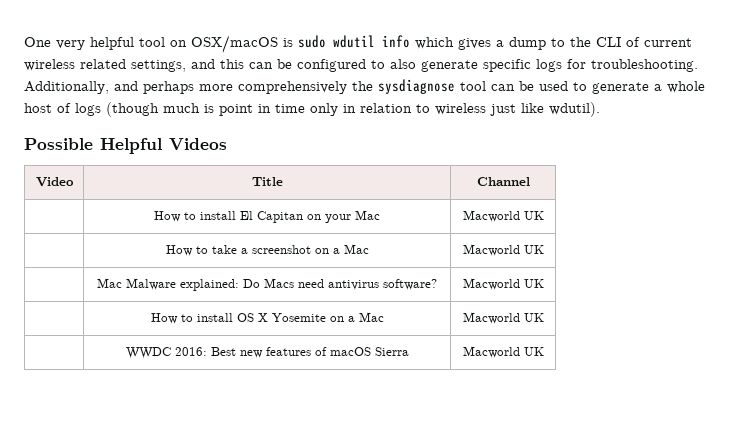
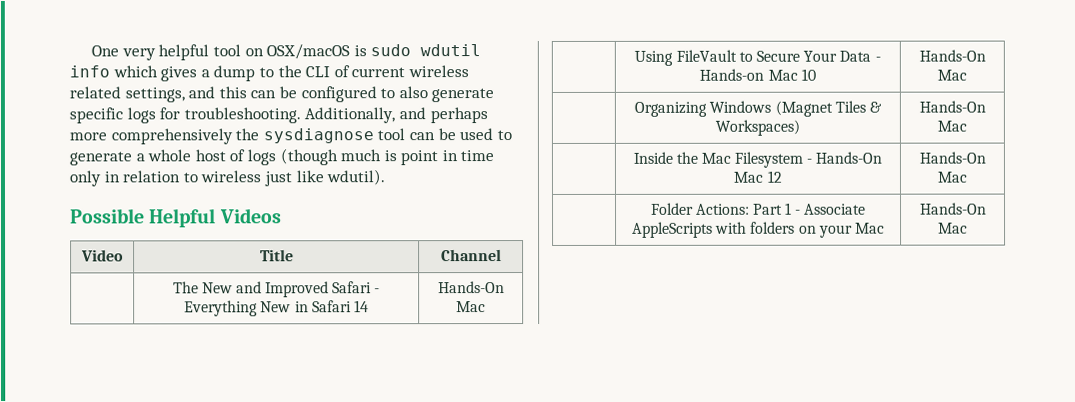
- | How to install El Capitan on your Mac | Macworld UK
- | How to take a screenshot on a Mac | Macworld UK
- | Mac Malware explained: Do Macs need antivirus software? | Macworld UK
- | How to install OS X Yosemite on a Mac | Macworld UK
- | WWDC 2016: Best new features of macOS Sierra | Macworld UK
+ | The New and Improved Safari - Everything New in Safari 14 | Hands-On Mac
+ | Using FileVault to Secure Your Data - Hands-on Mac 10 | Hands-On Mac
+ | Organizing Windows (Magnet Tiles & Workspaces) | Hands-On Mac
+ | Inside the Mac Filesystem - Hands-On Mac 12 | Hands-On Mac
+ | Folder Actions: Part 1 - Associate AppleScripts with folders on your Mac | Hands-On Mac

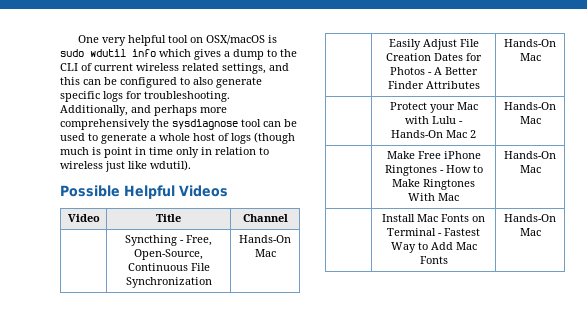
- | The New and Improved Safari - Everything New in Safari 14 | Hands-On Mac
- | Using FileVault to Secure Your Data - Hands-on Mac 10 | Hands-On Mac
- | Organizing Windows (Magnet Tiles & Workspaces) | Hands-On Mac
- | Inside the Mac Filesystem - Hands-On Mac 12 | Hands-On Mac
- | Folder Actions: Part 1 - Associate AppleScripts with folders on your Mac | Hands-On Mac
+ | Syncthing - Free, Open-Source, Continuous File Synchronization | Hands-On Mac
+ | Easily Adjust File Creation Dates for Photos - A Better Finder Attributes | Hands-On Mac
+ | Protect your Mac with Lulu - Hands-On Mac 2 | Hands-On Mac
+ | Make Free iPhone Ringtones - How to Make Ringtones With Mac | Hands-On Mac
+ | Install Mac Fonts on Terminal - Fastest Way to Add Mac Fonts | Hands-On Mac

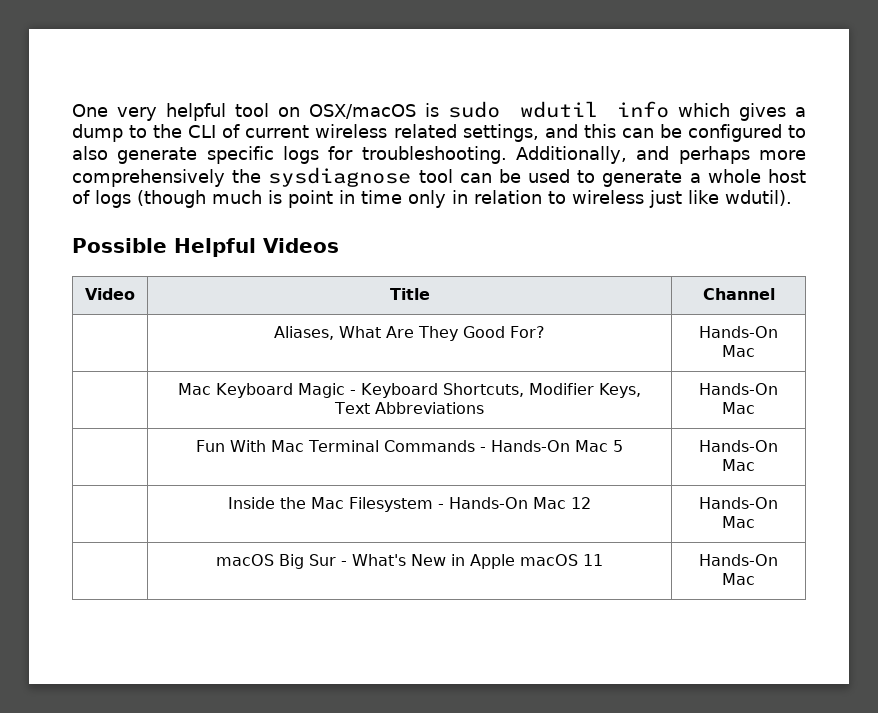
- | Syncthing - Free, Open-Source, Continuous File Synchronization | Hands-On Mac
- | Easily Adjust File Creation Dates for Photos - A Better Finder Attributes | Hands-On Mac
- | Protect your Mac with Lulu - Hands-On Mac 2 | Hands-On Mac
- | Make Free iPhone Ringtones - How to Make Ringtones With Mac | Hands-On Mac
- | Install Mac Fonts on Terminal - Fastest Way to Add Mac Fonts | Hands-On Mac
+ | Aliases, What Are They Good For? | Hands-On Mac
+ | Mac Keyboard Magic - Keyboard Shortcuts, Modifier Keys, Text Abbreviations | Hands-On Mac
+ | Fun With Mac Terminal Commands - Hands-On Mac 5 | Hands-On Mac
+ | Inside the Mac Filesystem - Hands-On Mac 12 | Hands-On Mac
+ | macOS Big Sur - What's New in Apple macOS 11 | Hands-On Mac

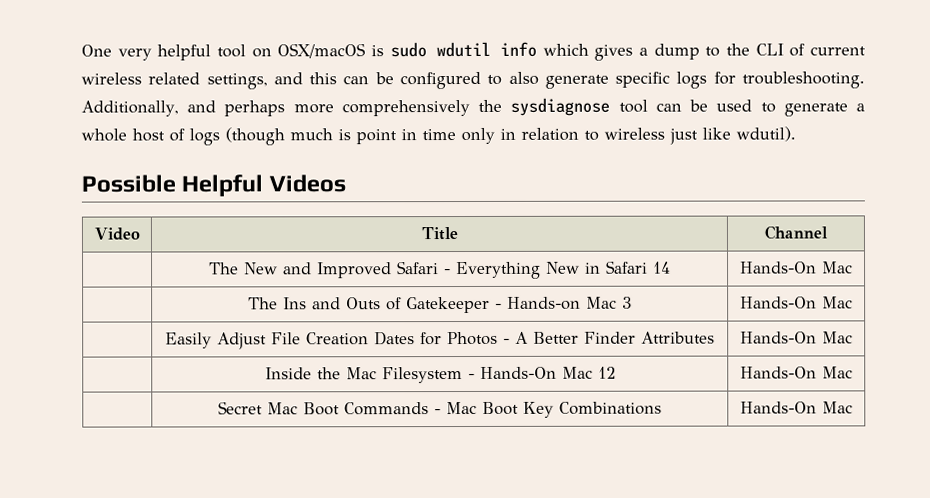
- | Aliases, What Are They Good For? | Hands-On Mac
- | Mac Keyboard Magic - Keyboard Shortcuts, Modifier Keys, Text Abbreviations | Hands-On Mac
- | Fun With Mac Terminal Commands - Hands-On Mac 5 | Hands-On Mac
+ | The New and Improved Safari - Everything New in Safari 14 | Hands-On Mac
+ | The Ins and Outs of Gatekeeper - Hands-on Mac 3 | Hands-On Mac
+ | Easily Adjust File Creation Dates for Photos - A Better Finder Attributes | Hands-On Mac
- | macOS Big Sur - What's New in Apple macOS 11 | Hands-On Mac
+ | Secret Mac Boot Commands - Mac Boot Key Combinations | Hands-On Mac

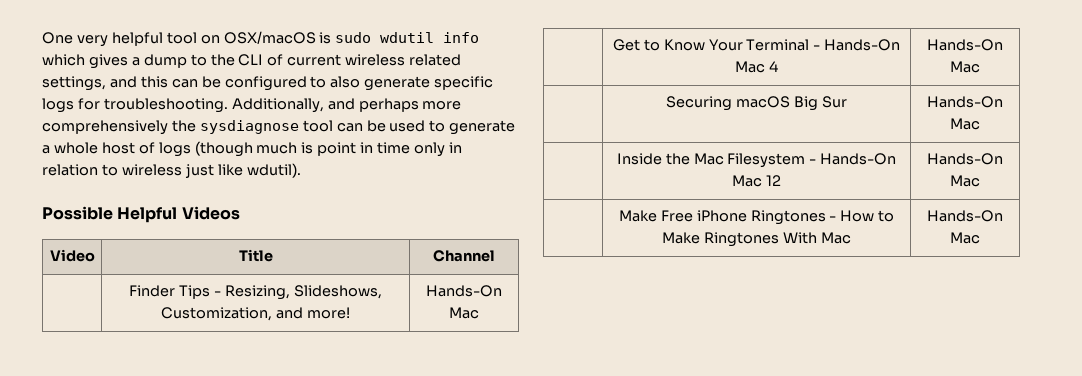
- | The New and Improved Safari - Everything New in Safari 14 | Hands-On Mac
- | The Ins and Outs of Gatekeeper - Hands-on Mac 3 | Hands-On Mac
- | Easily Adjust File Creation Dates for Photos - A Better Finder Attributes | Hands-On Mac
+ | Finder Tips - Resizing, Slideshows, Customization, and more! | Hands-On Mac
+ | Get to Know Your Terminal - Hands-On Mac 4 | Hands-On Mac
+ | Securing macOS Big Sur | Hands-On Mac
- | Secret Mac Boot Commands - Mac Boot Key Combinations | Hands-On Mac
+ | Make Free iPhone Ringtones - How to Make Ringtones With Mac | Hands-On Mac

